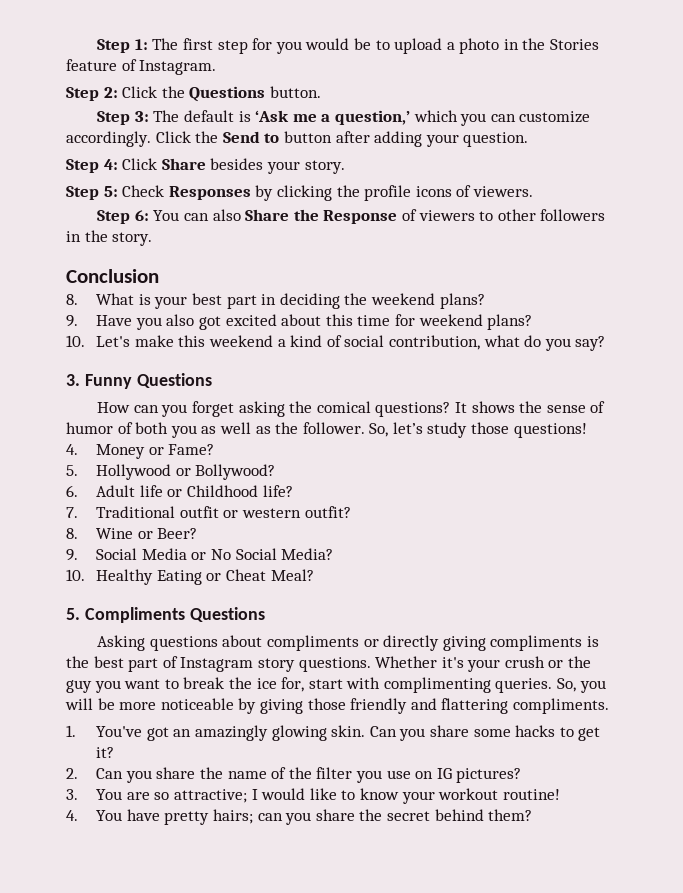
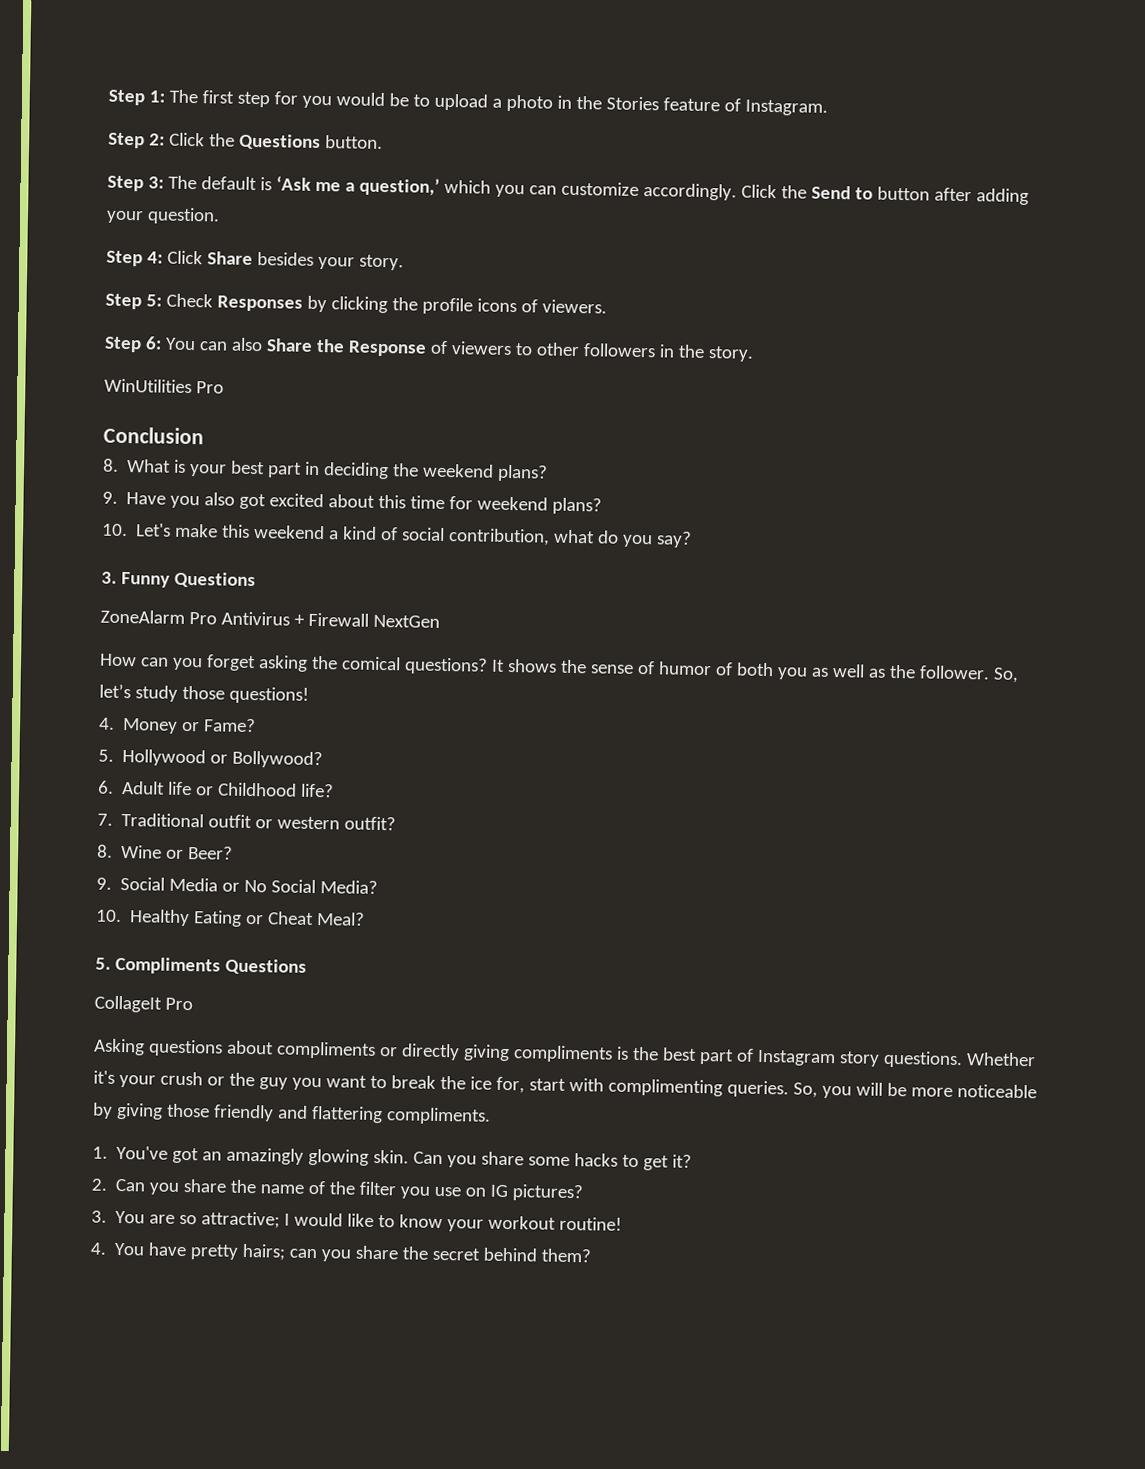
+ WinUtilities Pro
+ ZoneAlarm Pro Antivirus + Firewall NextGen
+ CollageIt Pro

